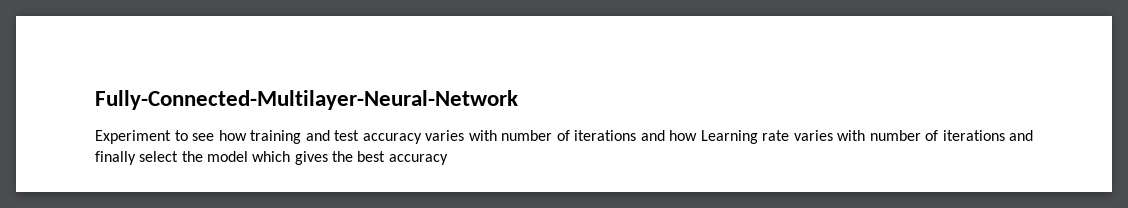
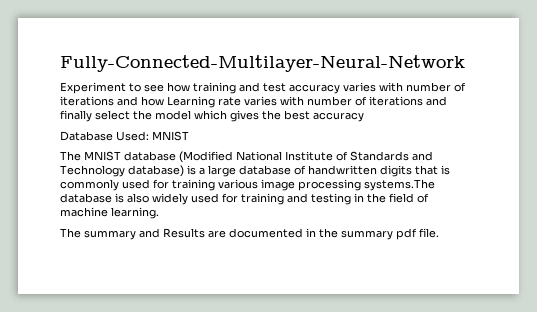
+ Database Used: MNIST
+ The MNIST database (Modified National Institute of Standards and Technology database) is a large database of handwritten digits that is commonly used for training various image processing systems.The database is also widely used for training and testing in the field of machine learning.
+ The summary and Results are documented in the summary pdf file.

